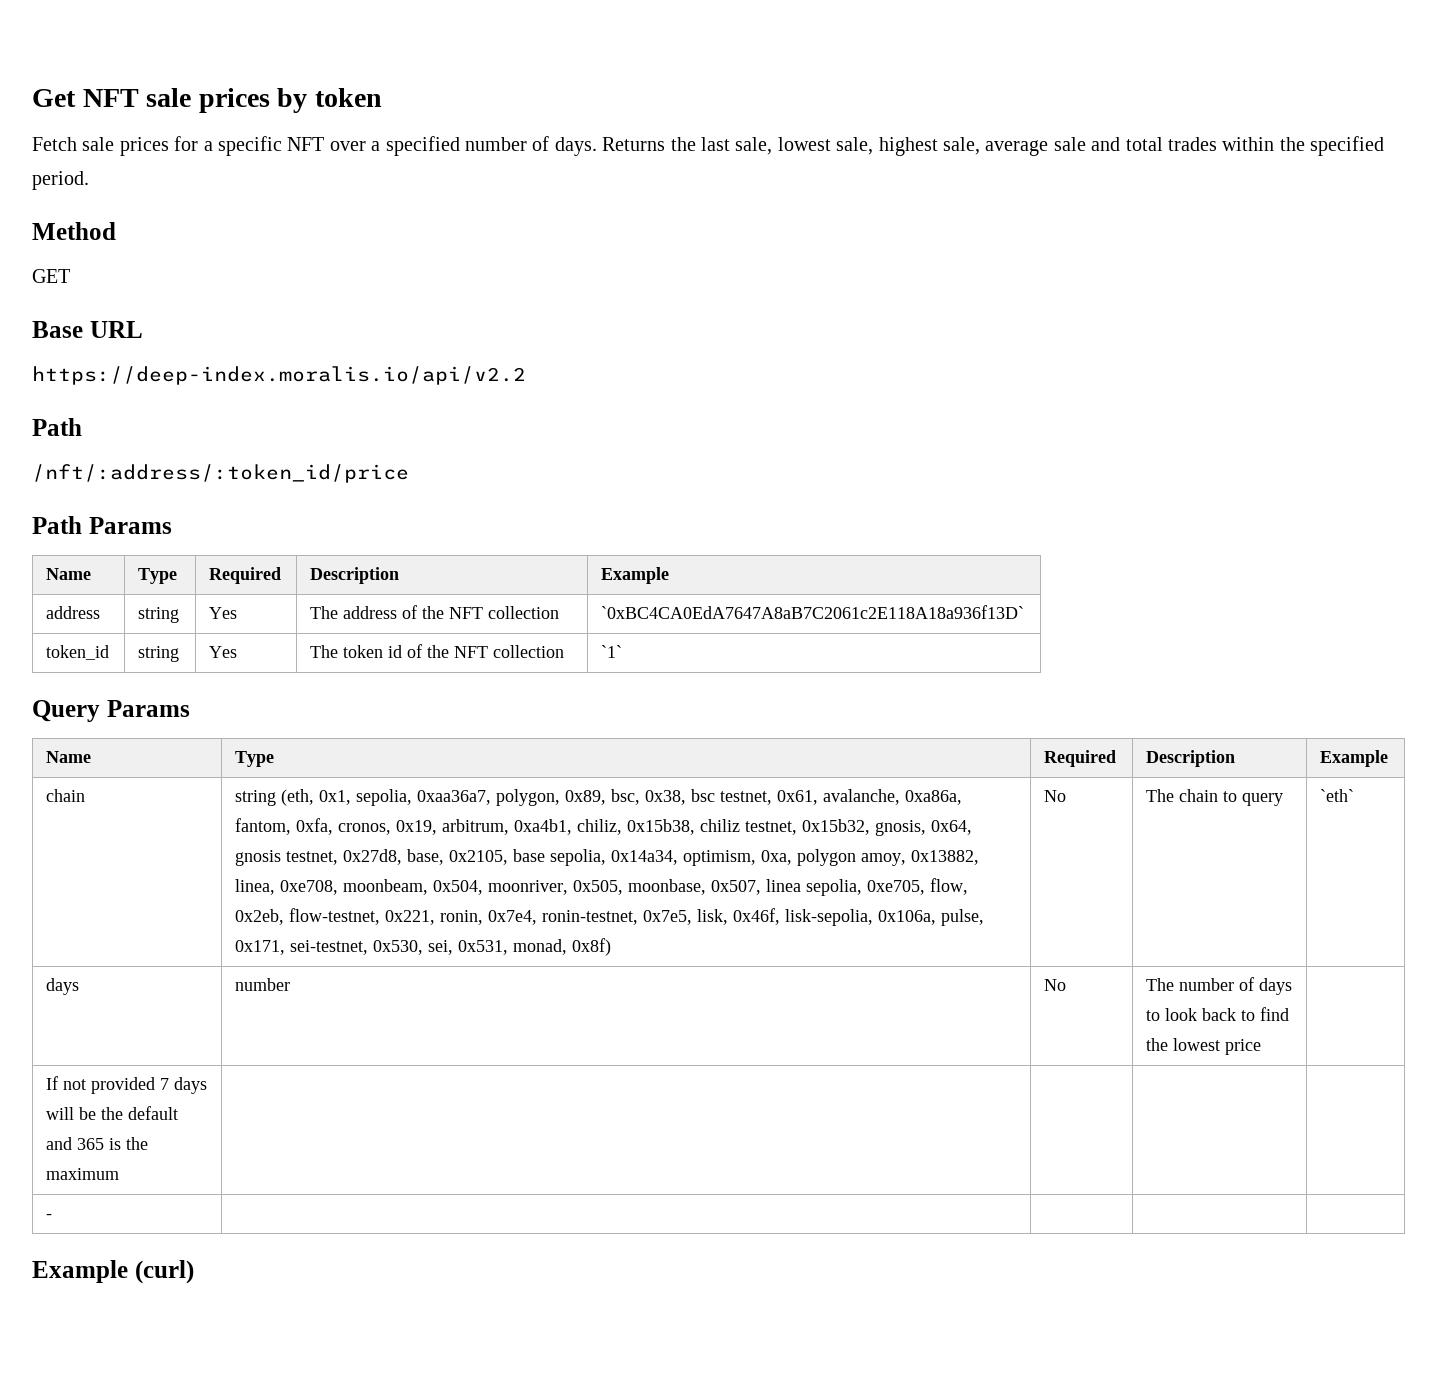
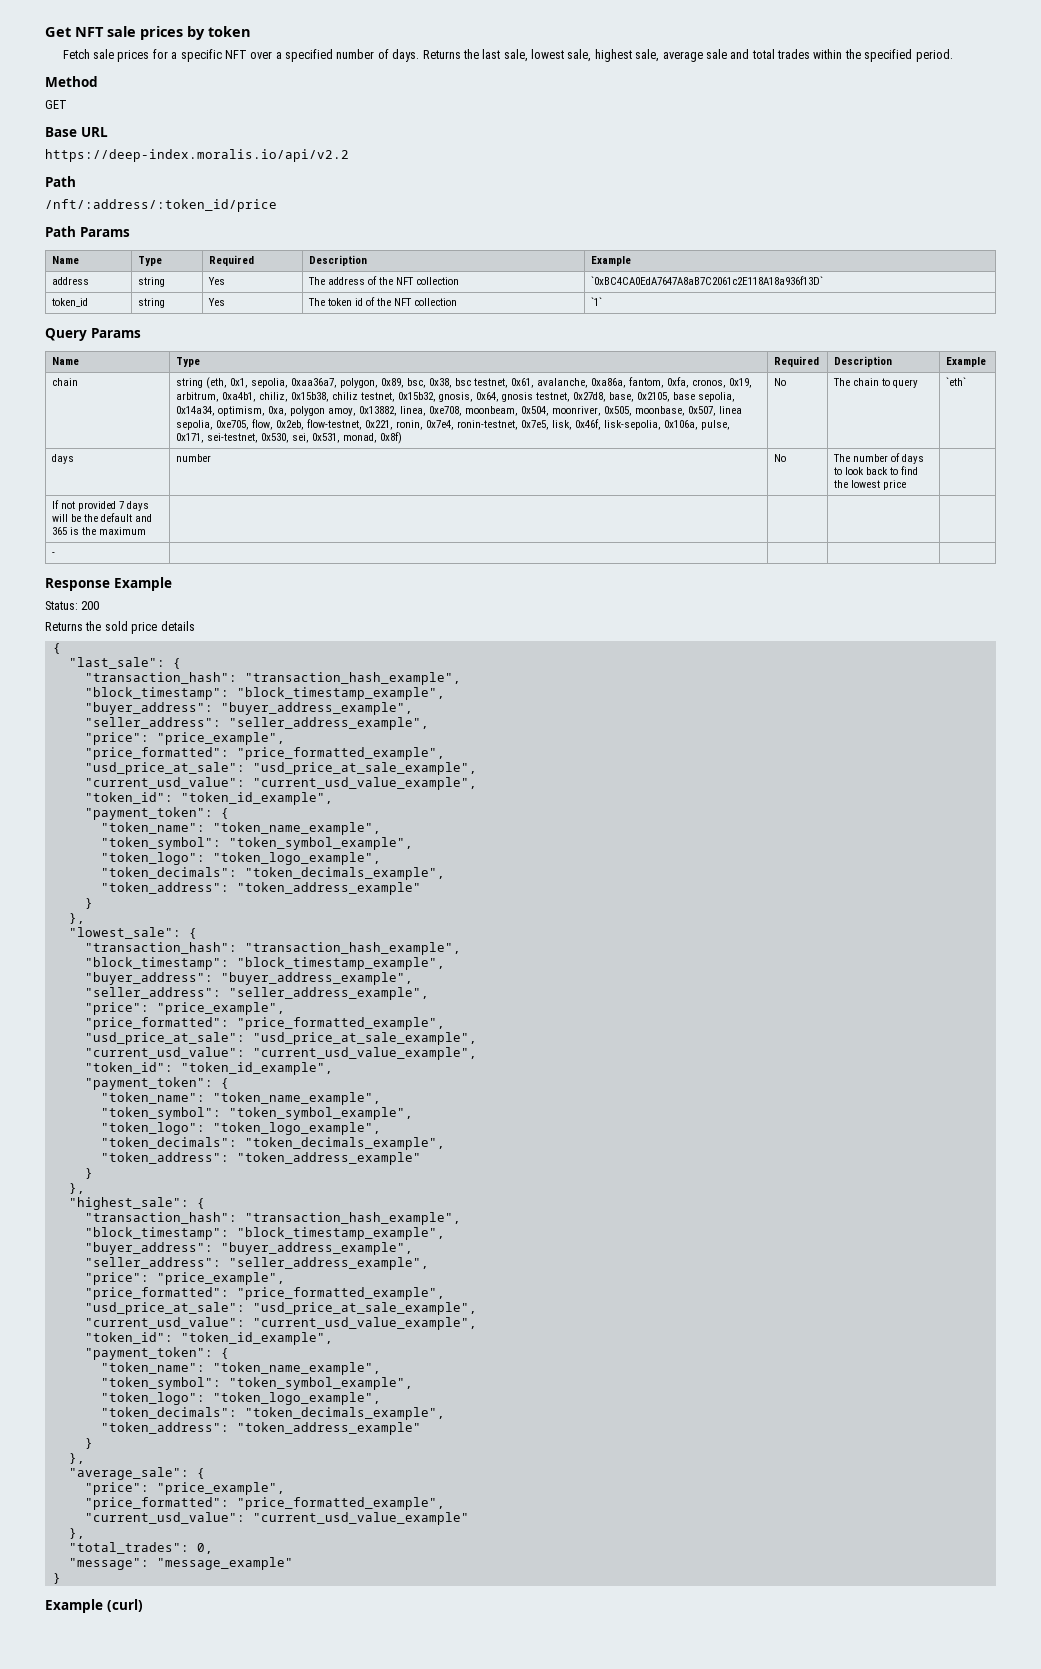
+ Response Example
+ Status: 200
+ Returns the sold price details
+ {
+ "last_sale": {
+ "transaction_hash": "transaction_hash_example",
+ "block_timestamp": "block_timestamp_example",
+ "buyer_address": "buyer_address_example",
+ "seller_address": "seller_address_example",
+ "price": "price_example",
+ "price_formatted": "price_formatted_example",
+ "usd_price_at_sale": "usd_price_at_sale_example",
+ "current_usd_value": "current_usd_value_example",
+ "token_id": "token_id_example",
+ "payment_token": {
+ "token_name": "token_name_example",
+ "token_symbol": "token_symbol_example",
+ "token_logo": "token_logo_example",
+ "token_decimals": "token_decimals_example",
+ "token_address": "token_address_example"
+ }
+ },
+ "lowest_sale": {
+ "transaction_hash": "transaction_hash_example",
+ "block_timestamp": "block_timestamp_example",
+ "buyer_address": "buyer_address_example",
+ "seller_address": "seller_address_example",
+ "price": "price_example",
+ "price_formatted": "price_formatted_example",
+ "usd_price_at_sale": "usd_price_at_sale_example",
+ "current_usd_value": "current_usd_value_example",
+ "token_id": "token_id_example",
+ "payment_token": {
+ "token_name": "token_name_example",
+ "token_symbol": "token_symbol_example",
+ "token_logo": "token_logo_example",
+ "token_decimals": "token_decimals_example",
+ "token_address": "token_address_example"
+ }
+ },
+ "highest_sale": {
+ "transaction_hash": "transaction_hash_example",
+ "block_timestamp": "block_timestamp_example",
+ "buyer_address": "buyer_address_example",
+ "seller_address": "seller_address_example",
+ "price": "price_example",
+ "price_formatted": "price_formatted_example",
+ "usd_price_at_sale": "usd_price_at_sale_example",
+ "current_usd_value": "current_usd_value_example",
+ "token_id": "token_id_example",
+ "payment_token": {
+ "token_name": "token_name_example",
+ "token_symbol": "token_symbol_example",
+ "token_logo": "token_logo_example",
+ "token_decimals": "token_decimals_example",
+ "token_address": "token_address_example"
+ }
+ },
+ "average_sale": {
+ "price": "price_example",
+ "price_formatted": "price_formatted_example",
+ "current_usd_value": "current_usd_value_example"
+ },
+ "total_trades": 0,
+ "message": "message_example"
+ }

